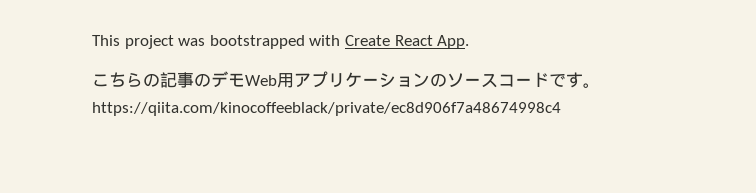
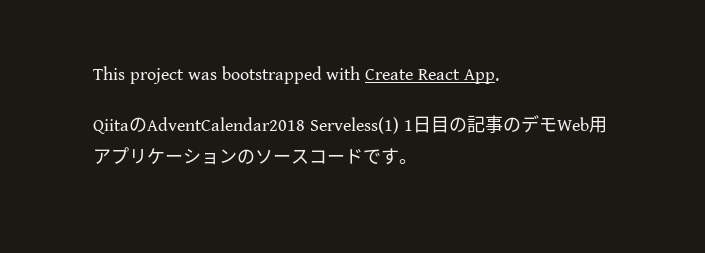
- こちらの記事のデモWeb用アプリケーションのソースコードです。https://qiita.com/kinocoffeeblack/private/ec8d906f7a48674998c4
+ QiitaのAdventCalendar2018 Serveless(1) 1日目の記事のデモWeb用アプリケーションのソースコードです。

